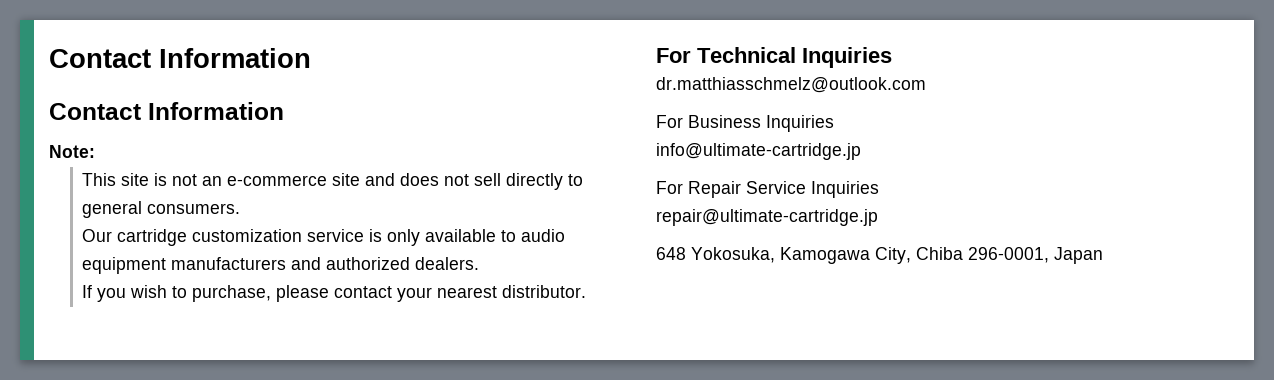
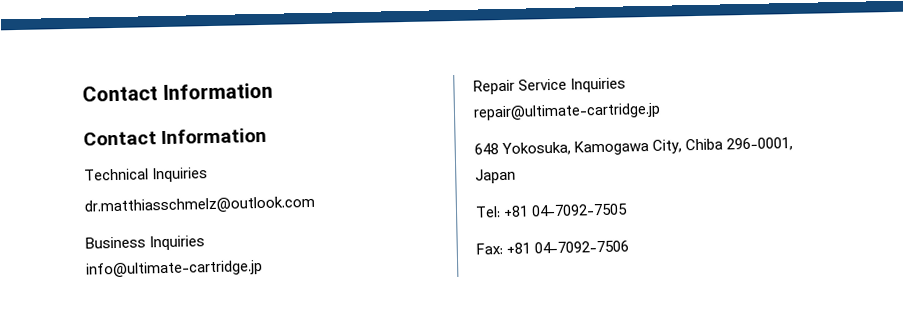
- Note:
- This site is not an e-commerce site and does not sell directly to general consumers.
- Our cartridge customization service is only available to audio equipment manufacturers and authorized dealers.
- If you wish to purchase, please contact your nearest distributor.
- For Technical Inquiries
+ Technical Inquiries
- For Business Inquiries
+ Business Inquiries
- For Repair Service Inquiries
+ Repair Service Inquiries
+ Tel: +81 04-7092-7505
+ Fax: +81 04-7092-7506

